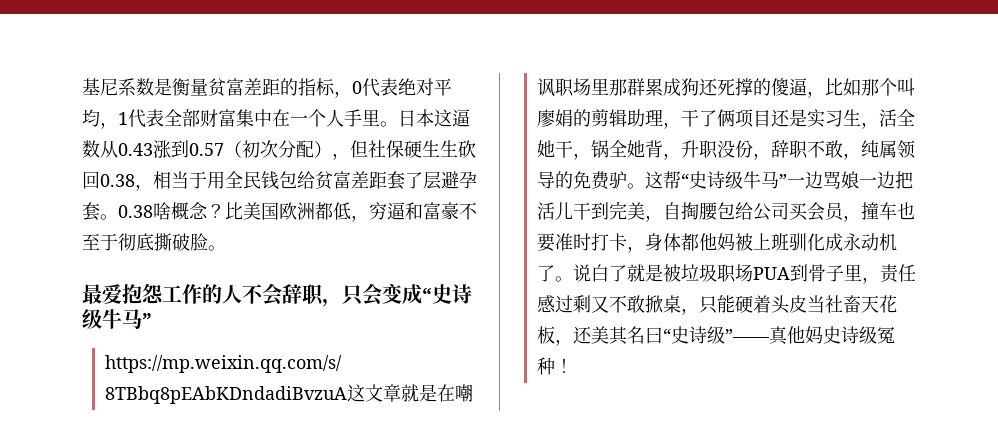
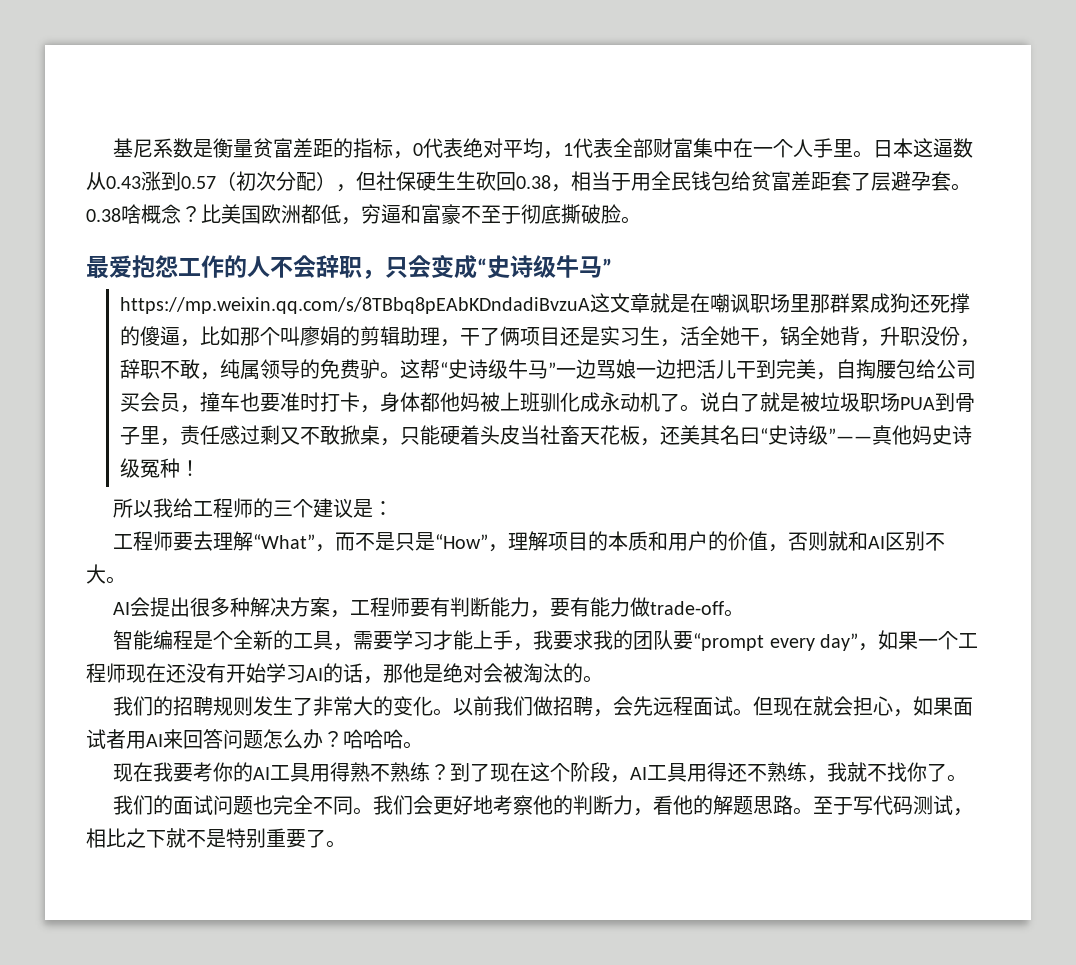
+ 所以我给工程师的三个建议是：
+ 工程师要去理解“What”，而不是只是“How”，理解项目的本质和用户的价值，否则就和AI区别不大。
+ AI会提出很多种解决方案，工程师要有判断能力，要有能力做trade-off。
+ 智能编程是个全新的工具，需要学习才能上手，我要求我的团队要“prompt every day”，如果一个工程师现在还没有开始学习AI的话，那他是绝对会被淘汰的。
+ 我们的招聘规则发生了非常大的变化。以前我们做招聘，会先远程面试。但现在就会担心，如果面试者用AI来回答问题怎么办？哈哈哈。
+ 现在我要考你的AI工具用得熟不熟练？到了现在这个阶段，AI工具用得还不熟练，我就不找你了。
+ 我们的面试问题也完全不同。我们会更好地考察他的判断力，看他的解题思路。至于写代码测试，相比之下就不是特别重要了。

